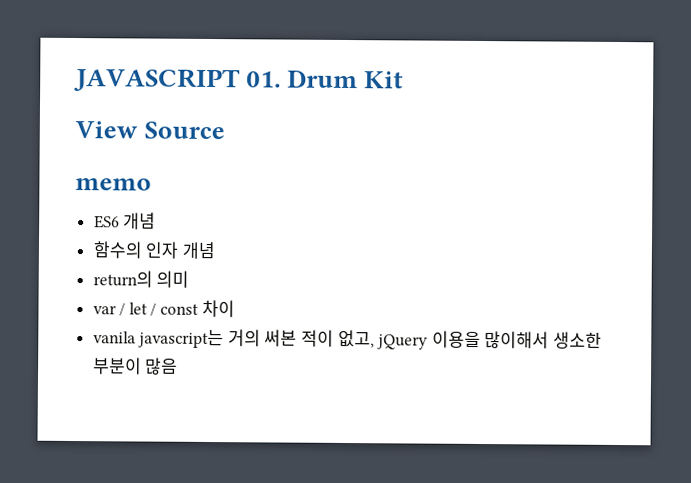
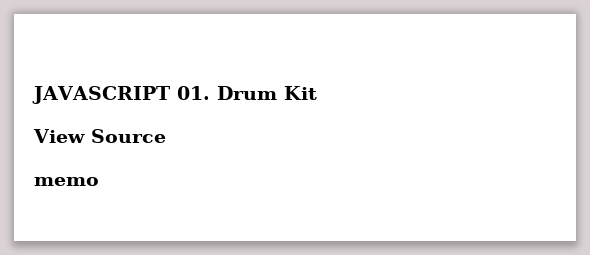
- ES6 개념
- 함수의 인자 개념
- return의 의미
- var / let / const 차이
- vanila javascript는 거의 써본 적이 없고, jQuery 이용을 많이해서 생소한 부분이 많음

